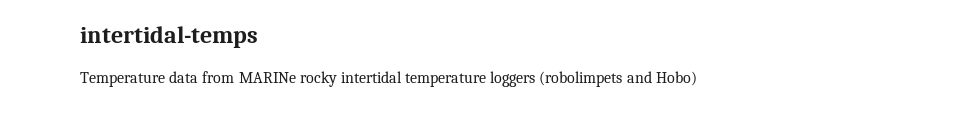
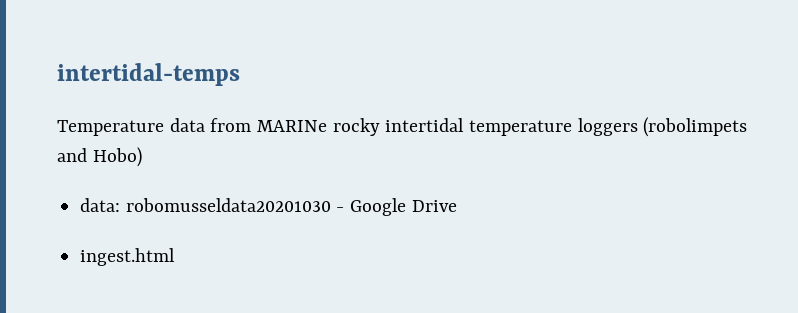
+ data: robomusseldata20201030 - Google Drive
+ ingest.html

